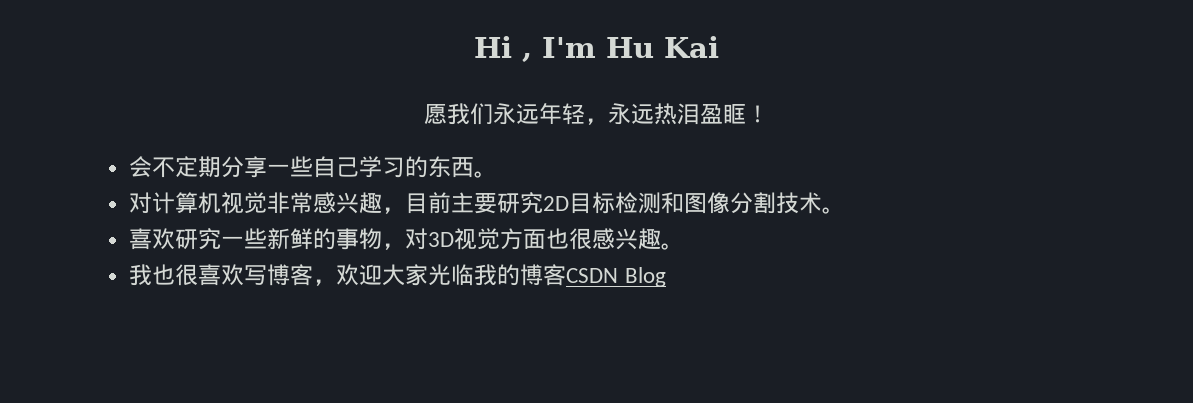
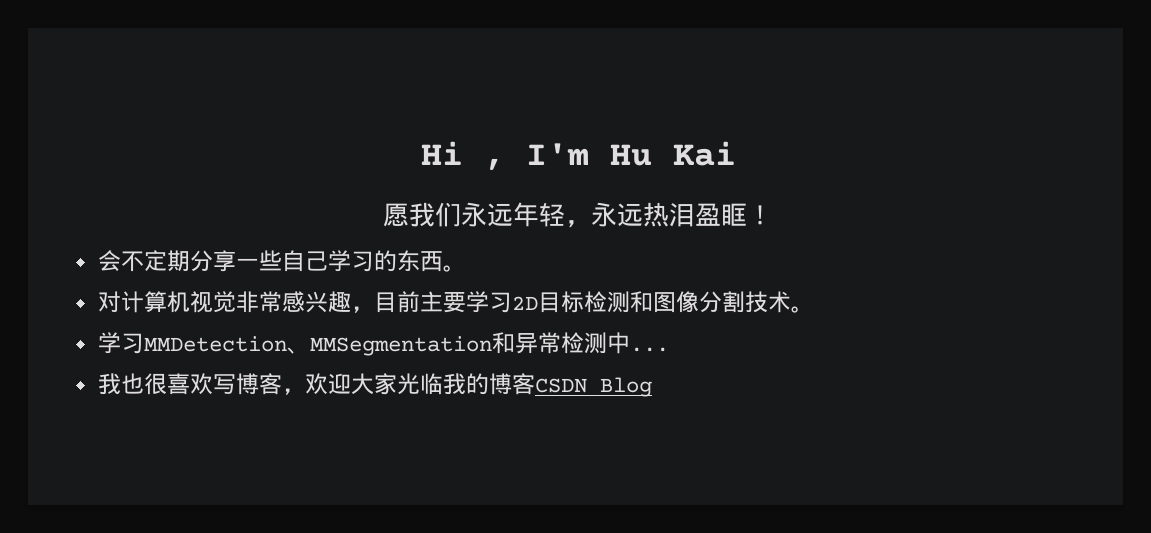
- 对计算机视觉非常感兴趣，目前主要研究2D目标检测和图像分割技术。
+ 对计算机视觉非常感兴趣，目前主要学习2D目标检测和图像分割技术。
- 喜欢研究一些新鲜的事物，对3D视觉方面也很感兴趣。
+ 学习MMDetection、MMSegmentation和异常检测中...

